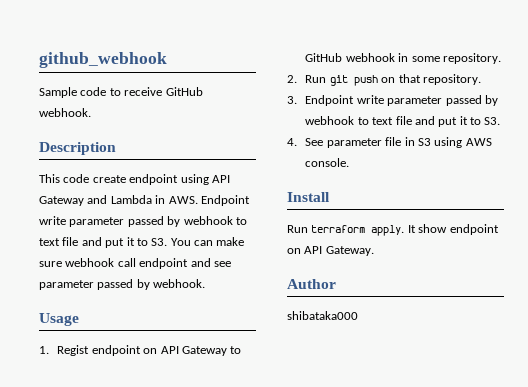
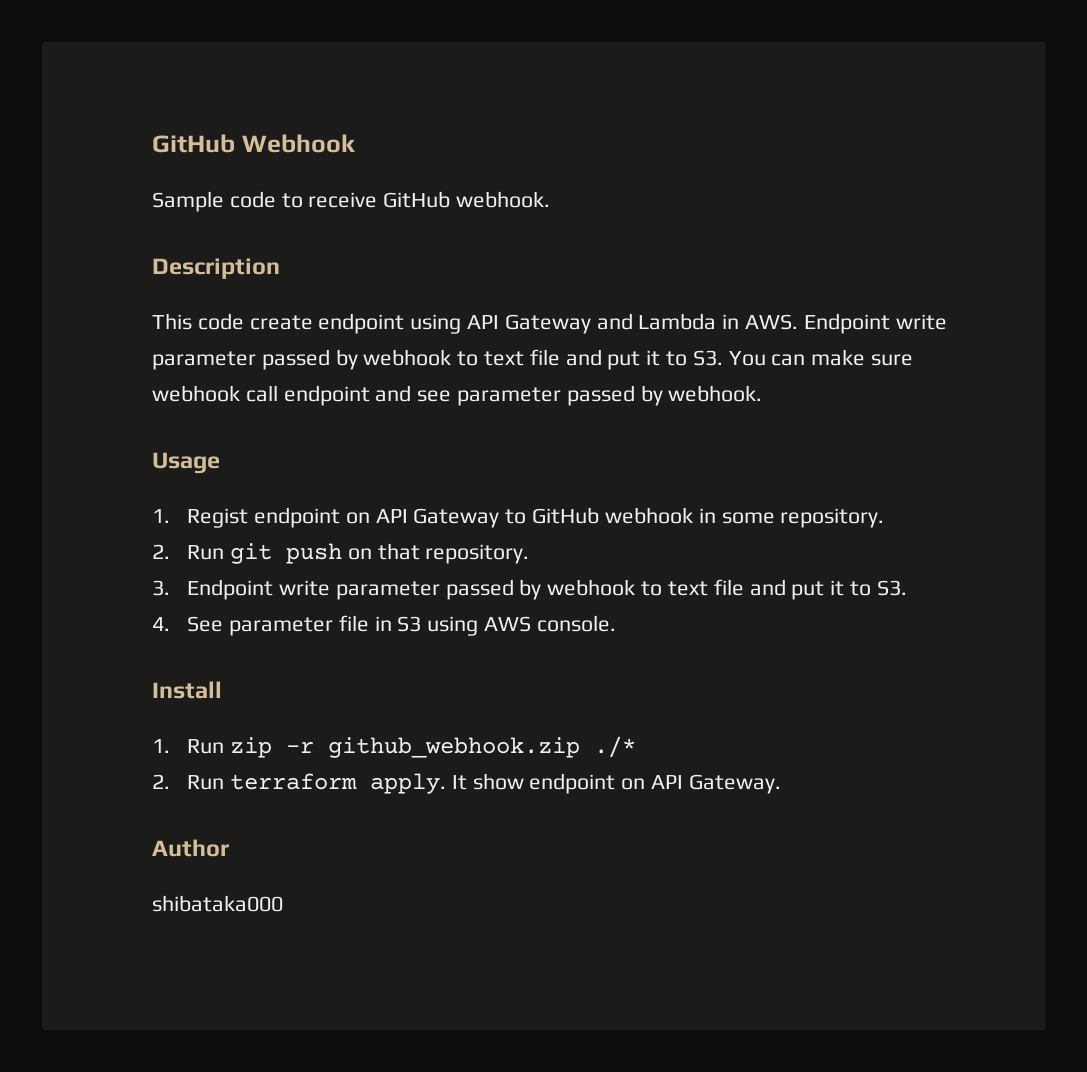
- github_webhook
+ GitHub Webhook
- Run terraform apply.
+ 1. Run zip -r github_webhook.zip ./*
+ 2. Run terraform apply.

